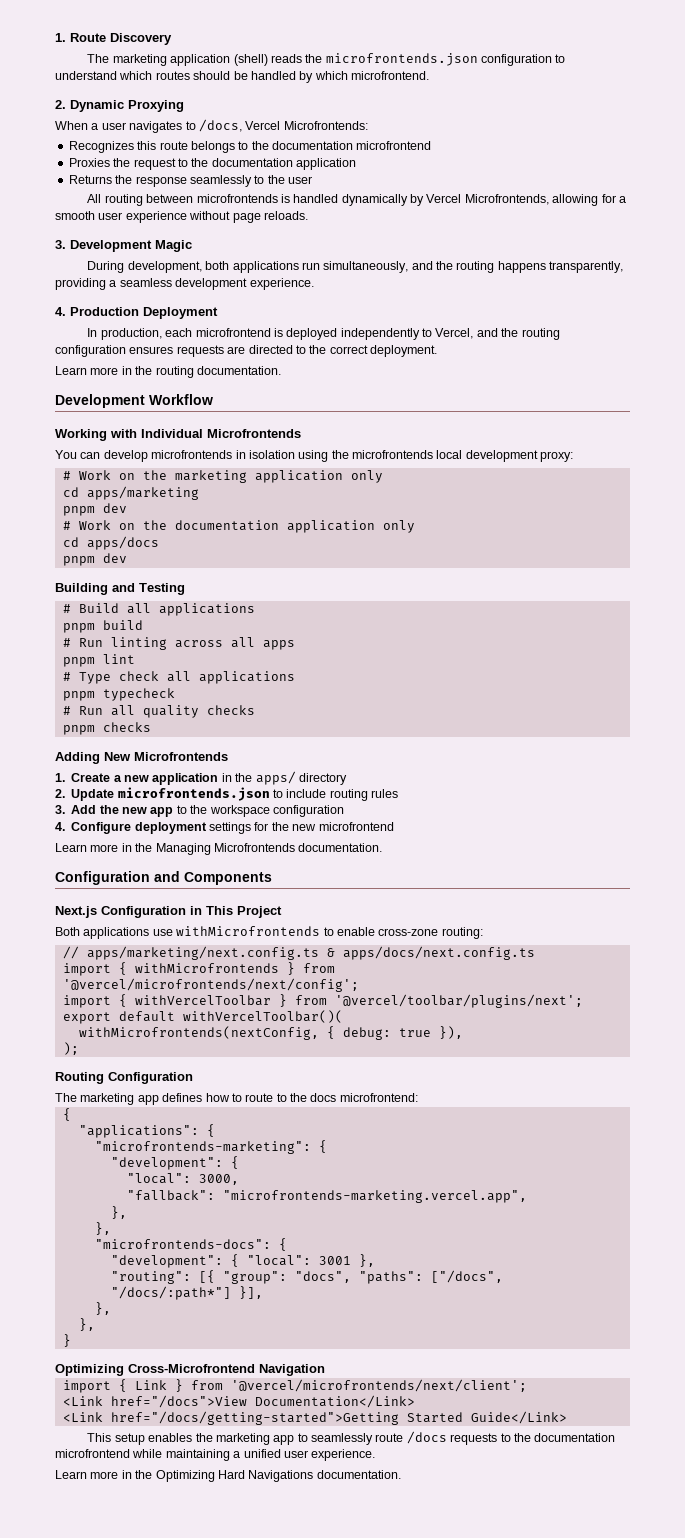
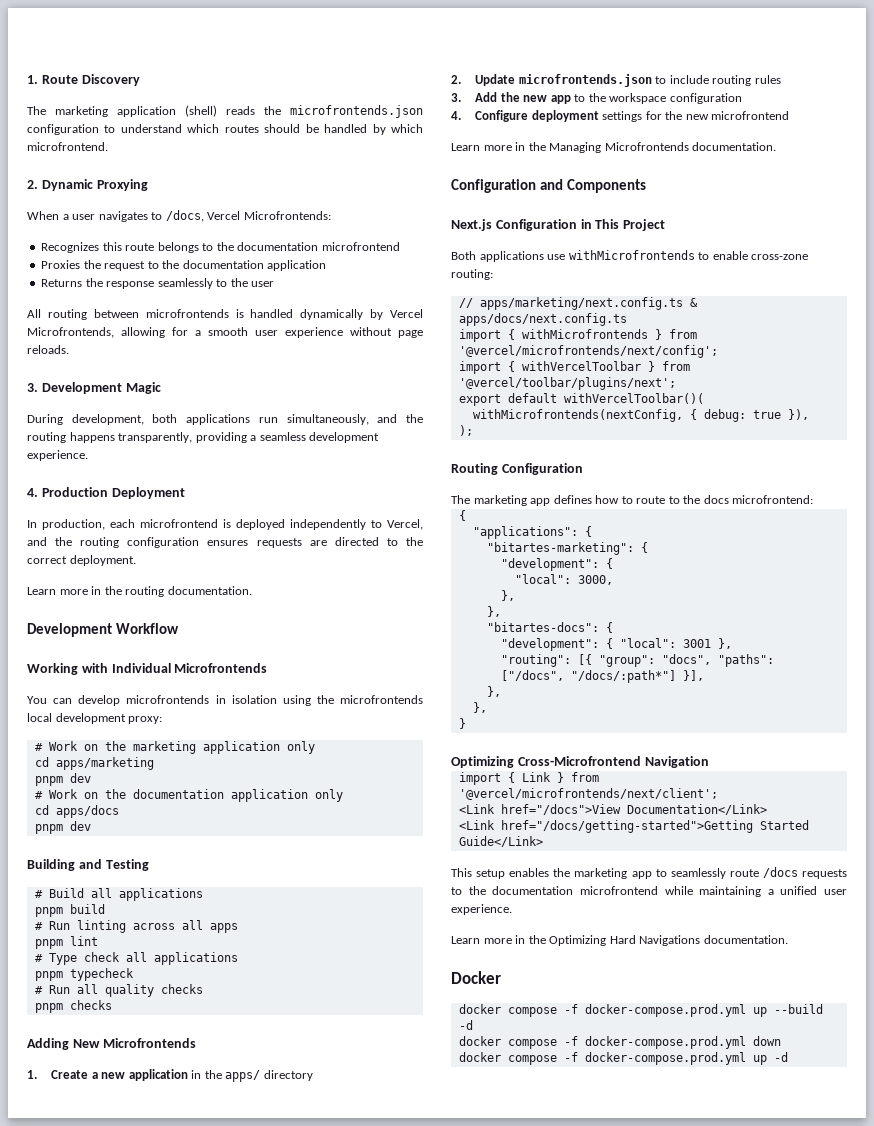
- "microfrontends-marketing": {
+ "bitartes-marketing": {
  "local": 3000,
- "fallback": "microfrontends-marketing.vercel.app",
  },
  },
- "microfrontends-docs": {
+ "bitartes-docs": {
+ Docker
+ docker compose -f docker-compose.prod.yml up --build -d
+ docker compose -f docker-compose.prod.yml down
+ docker compose -f docker-compose.prod.yml up -d

